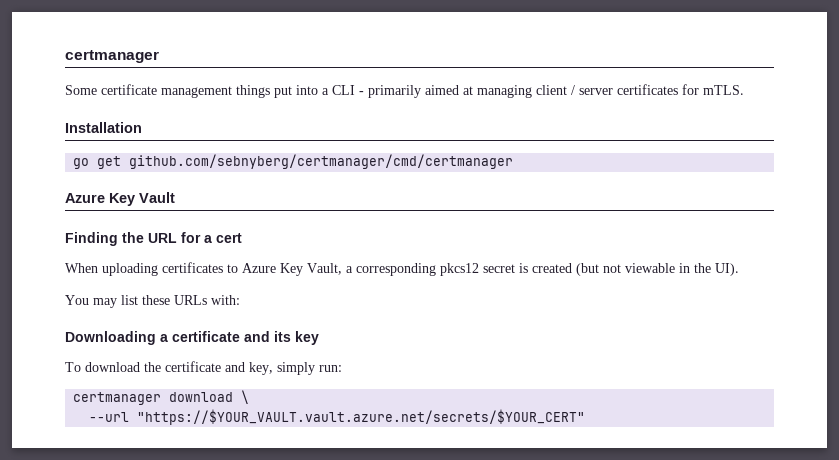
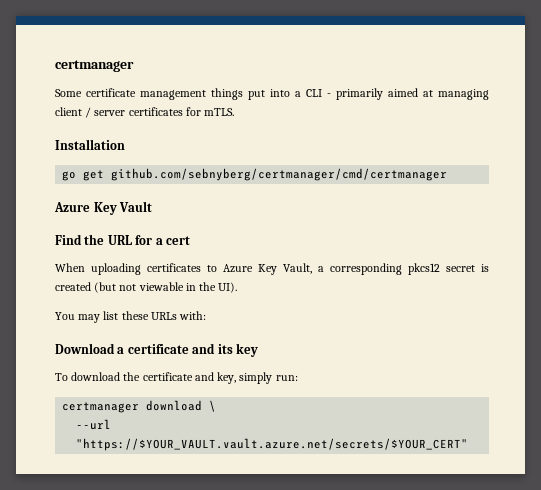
- Finding the URL for a cert
+ Find the URL for a cert
- Downloading a certificate and its key
+ Download a certificate and its key

